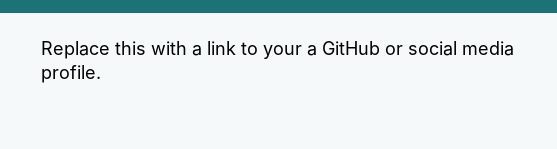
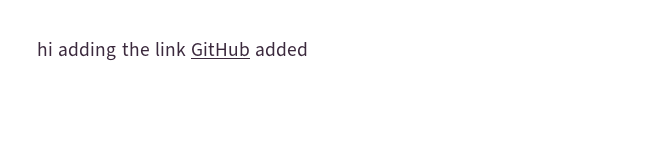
- Replace this with a link to your a GitHub or social media profile.
+ hi adding the link GitHub added

